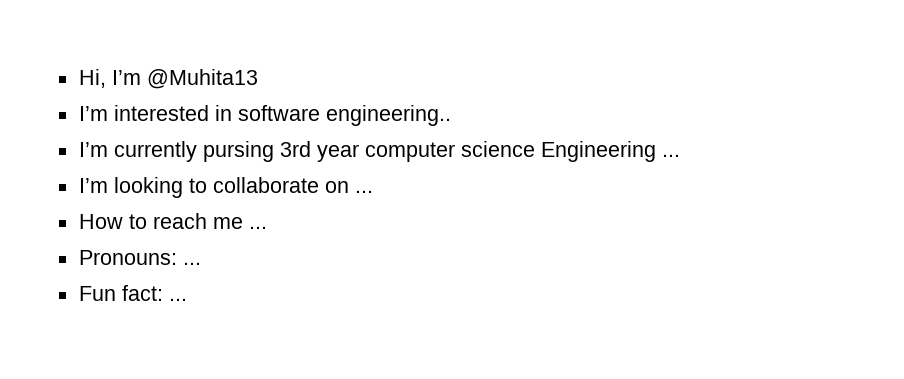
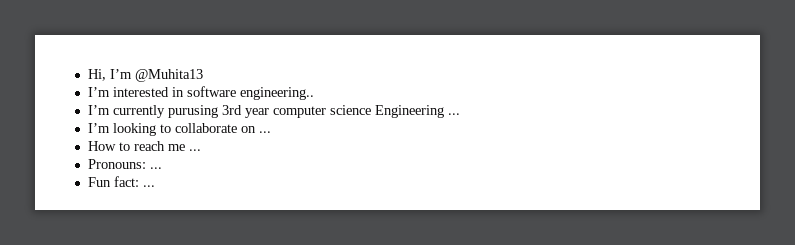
- I’m currently pursing 3rd year computer science Engineering ...
+ I’m currently purusing 3rd year computer science Engineering ...

